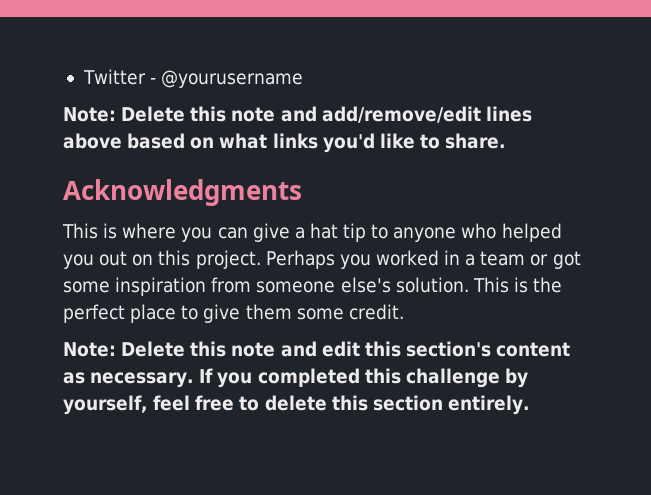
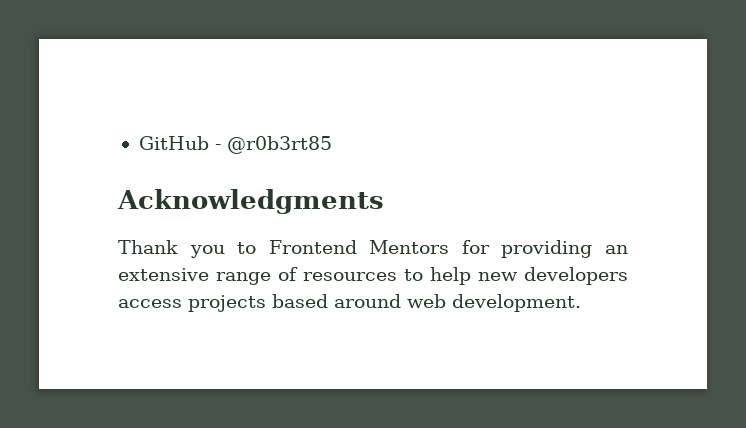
- Twitter - @yourusername
- Note: Delete this note and add/remove/edit lines above based on what links you'd like to share.
+ GitHub - @r0b3rt85
  Acknowledgments
- This is where you can give a hat tip to anyone who helped you out on this project. Perhaps you worked in a team or got some inspiration from someone else's solution. This is the perfect place to give them some credit.
- Note: Delete this note and edit this section's content as necessary. If you completed this challenge by yourself, feel free to delete this section entirely.
+ Thank you to Frontend Mentors for providing an extensive range of resources to help new developers access projects based around web development.

